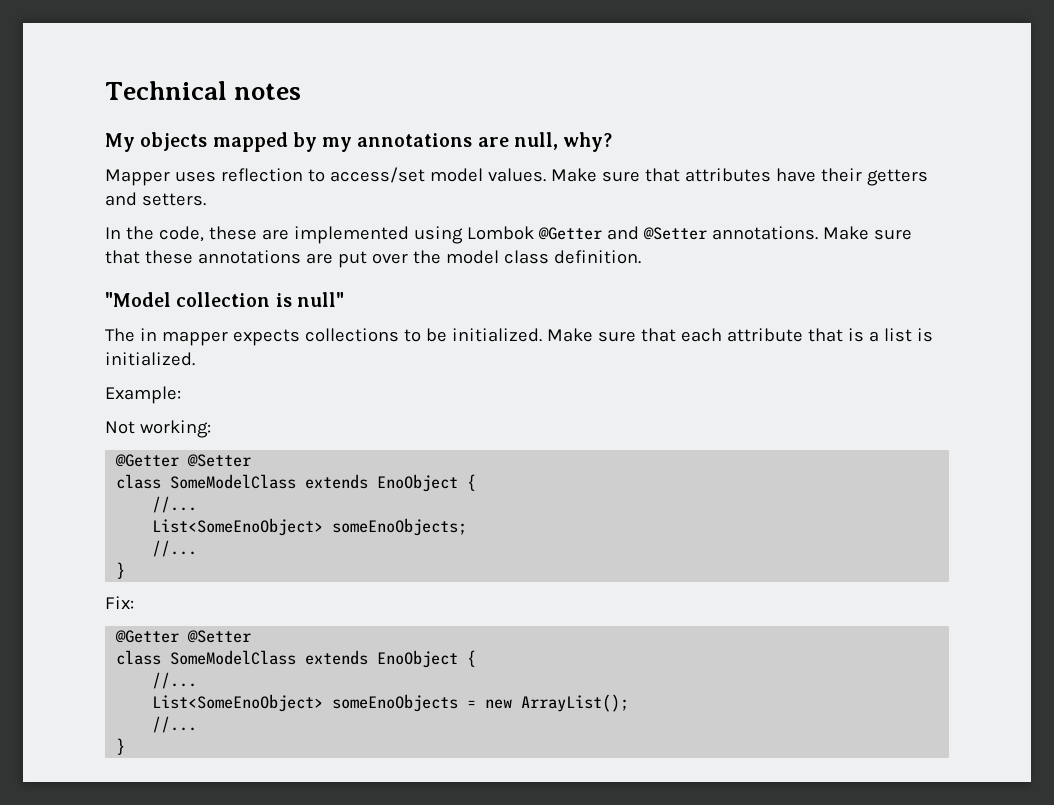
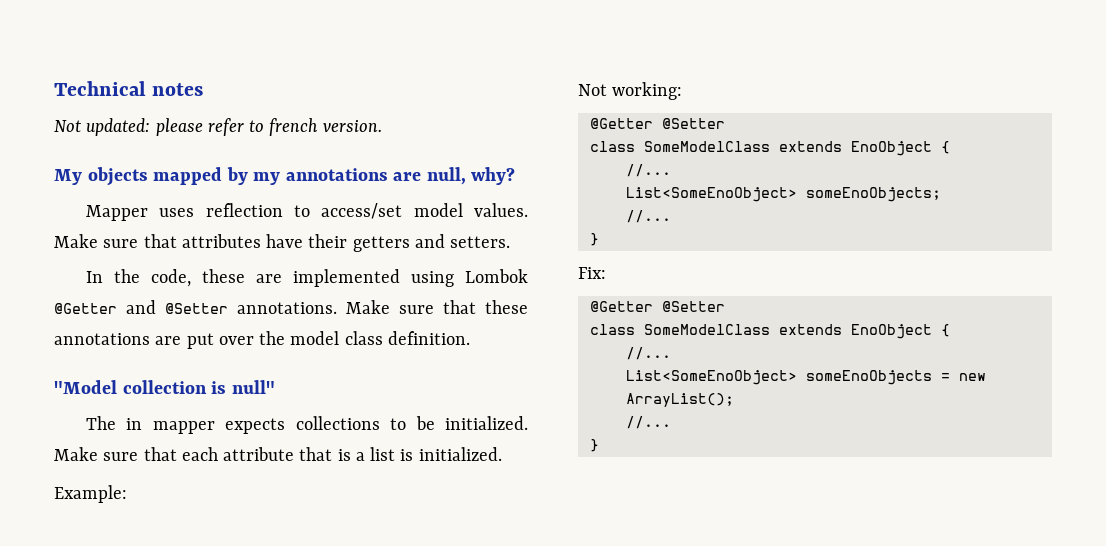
+ Not updated: please refer to french version.

